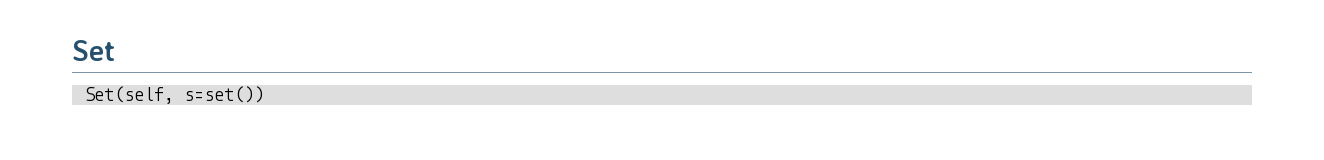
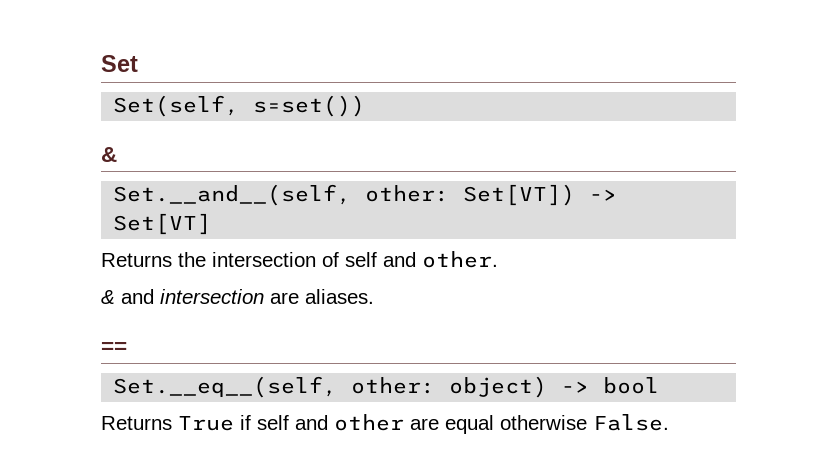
  Set(self, s=set())
+ &
+ Set.__and__(self, other: Set[VT]) -> Set[VT]
+ Returns the intersection of self and other.
+ & and intersection are aliases.
+ ==
+ Set.__eq__(self, other: object) -> bool
+ Returns True if self and other are equal otherwise False.

